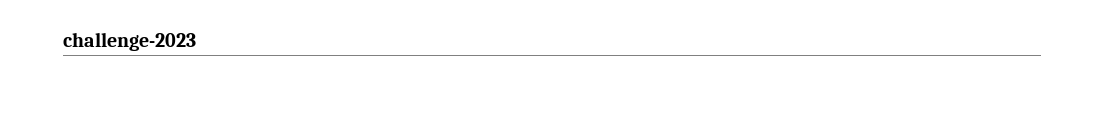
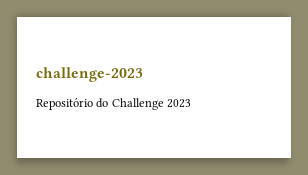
+ Repositório do Challenge 2023

